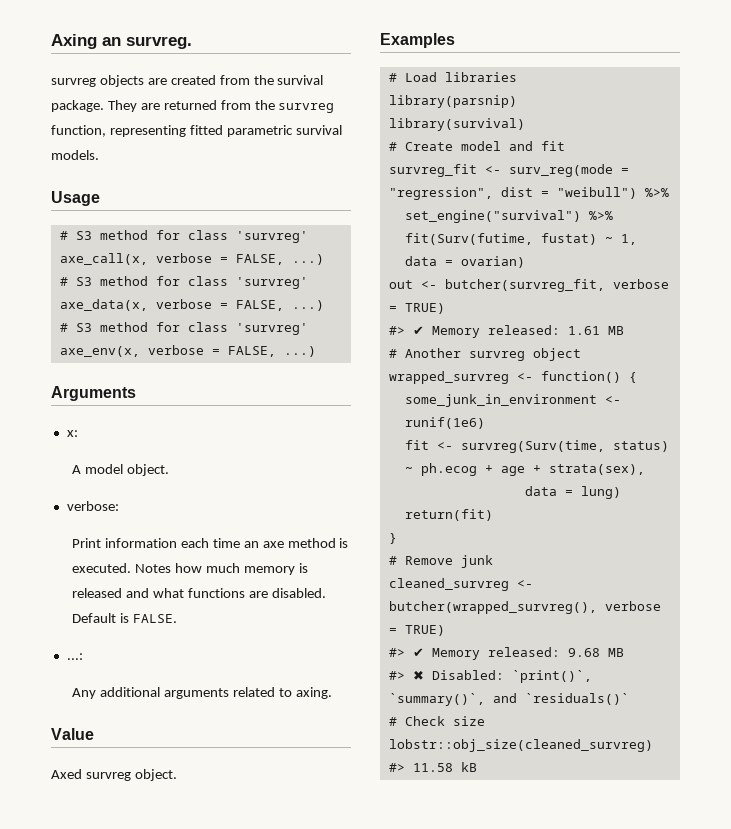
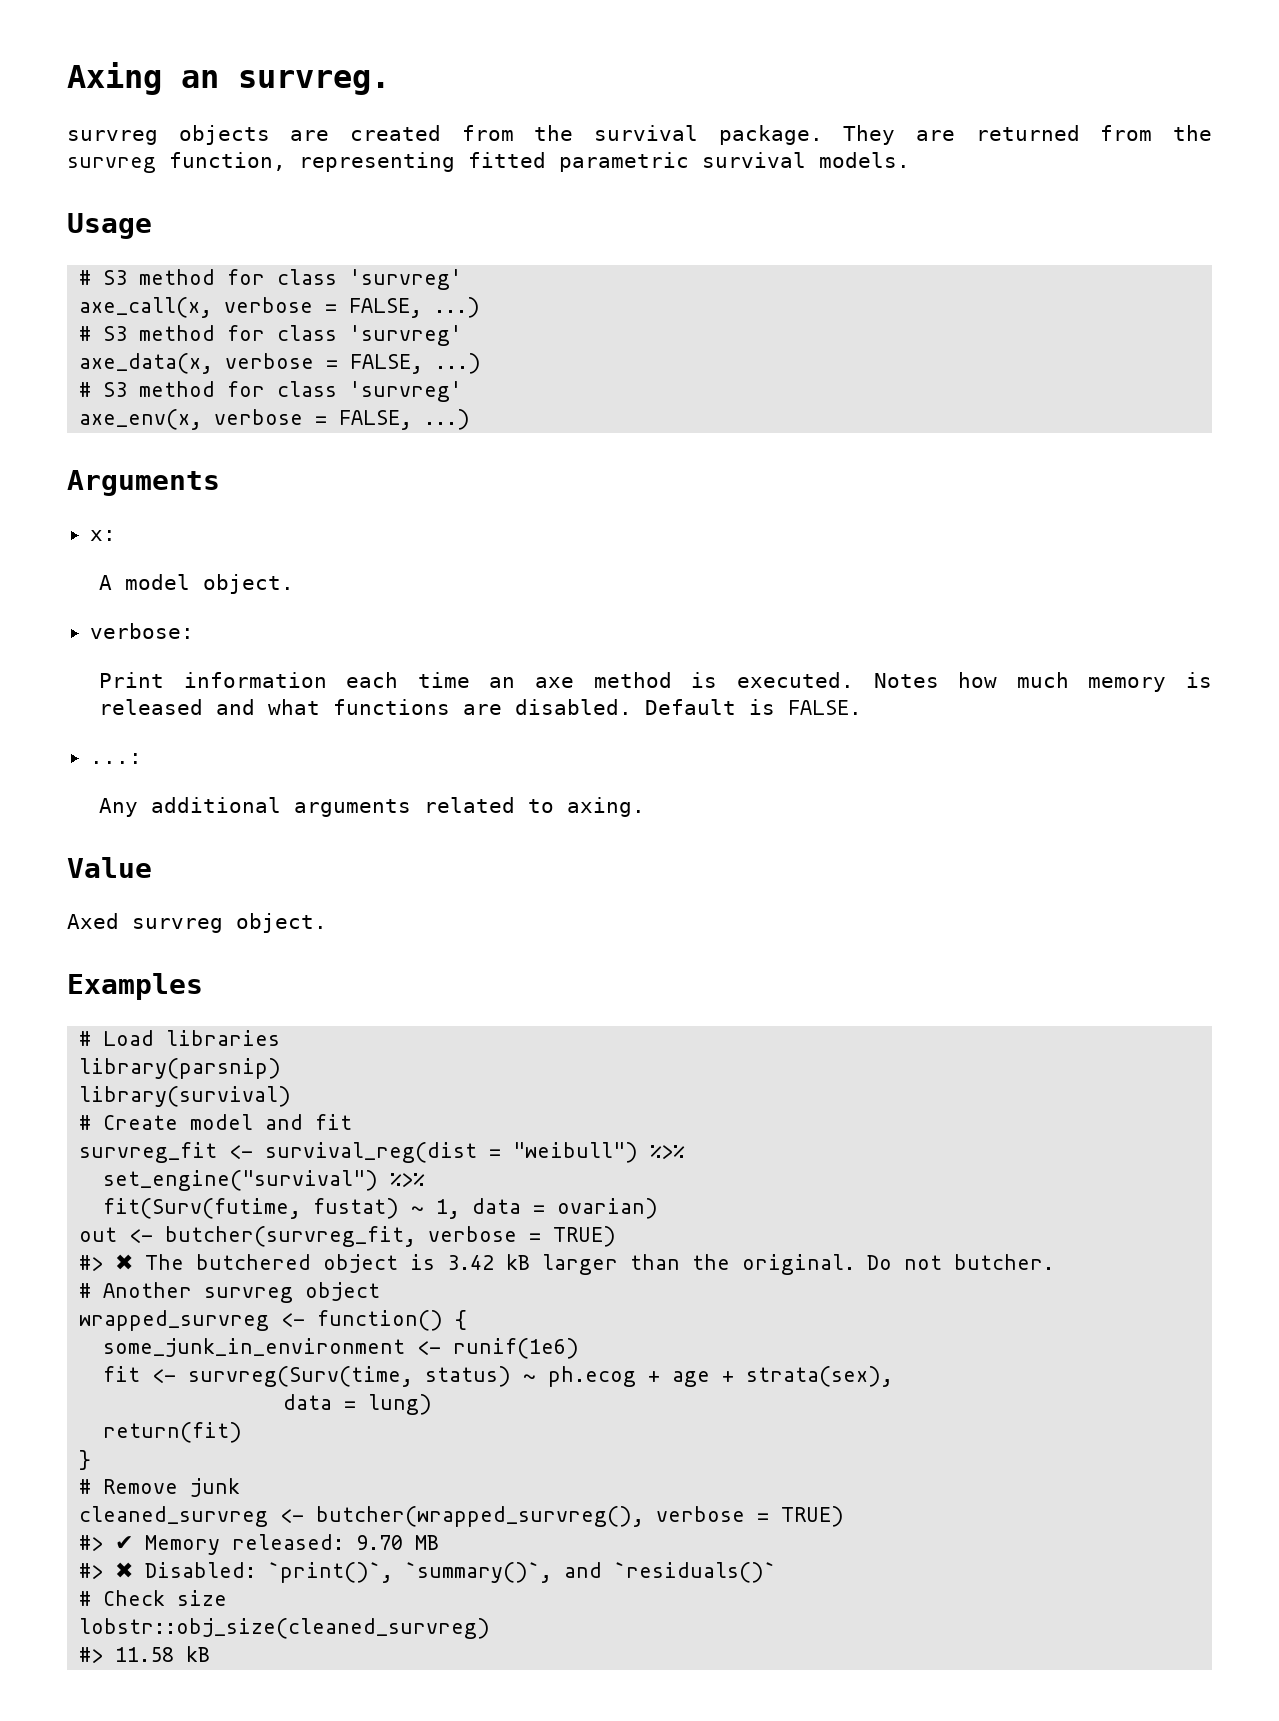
- survreg_fit <- surv_reg(mode = "regression", dist = "weibull") %>%
+ survreg_fit <- survival_reg(dist = "weibull") %>%
- #> ✔ Memory released: 1.61 MB
+ #> ✖ The butchered object is 3.42 kB larger than the original. Do not butcher.
- #> ✔ Memory released: 9.68 MB
+ #> ✔ Memory released: 9.70 MB

